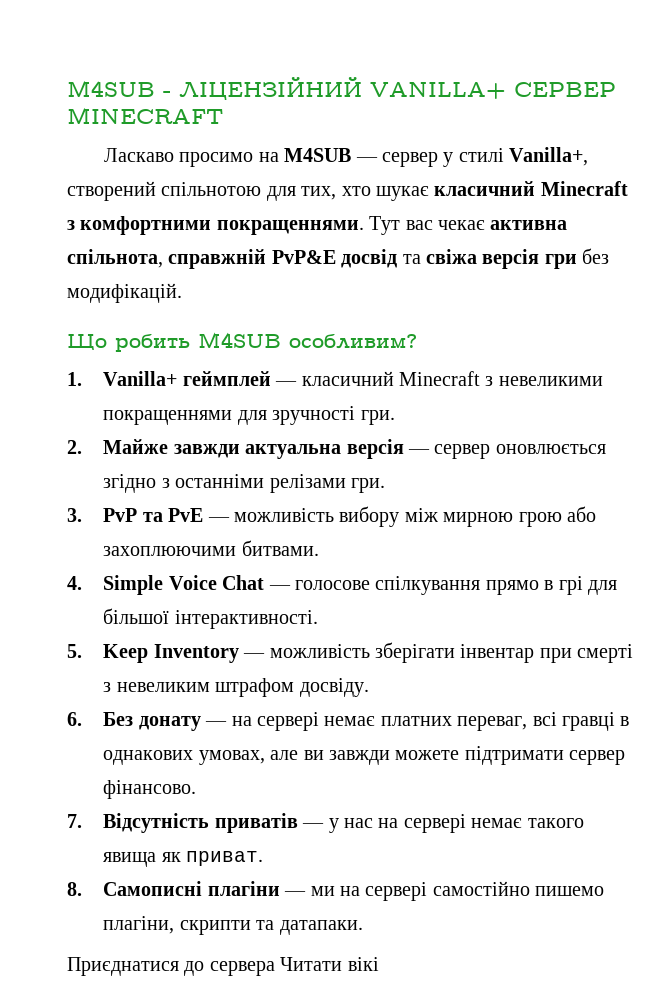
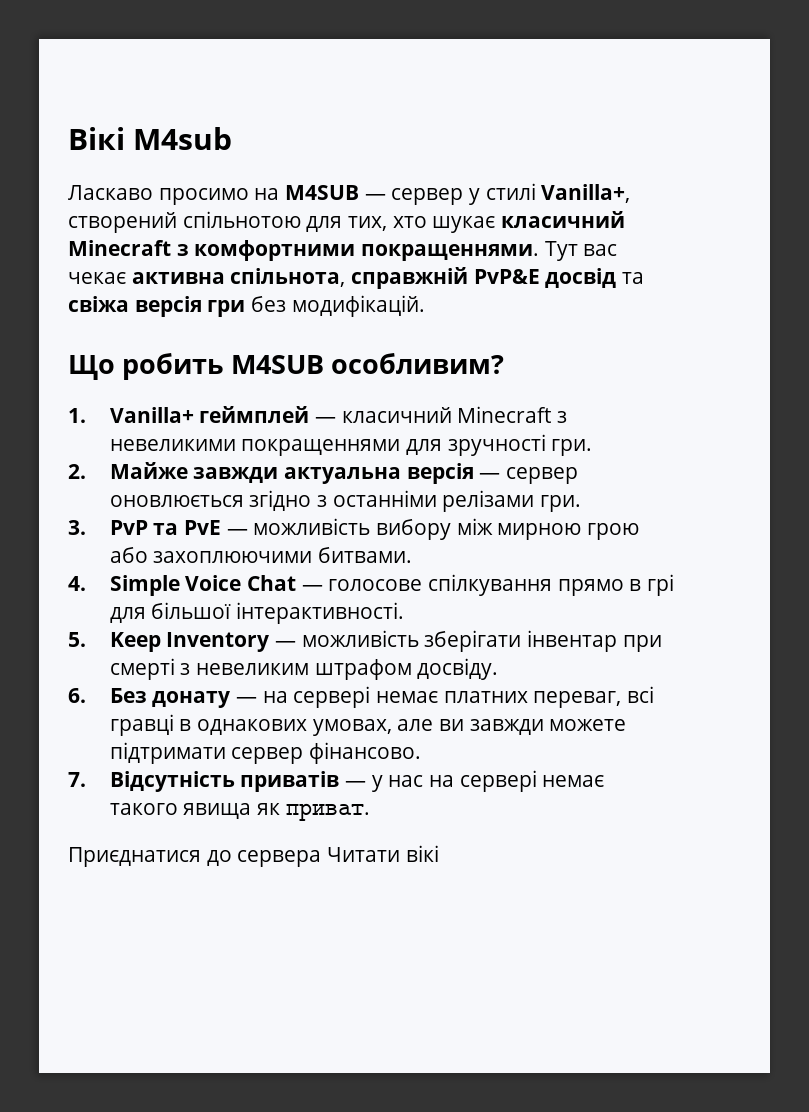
- M4SUB - ЛІЦЕНЗІЙНИЙ VANILLA+ СЕРВЕР MINECRAFT
+ Вікі M4sub
- 8. Самописні плагіни — ми на сервері самостійно пишемо плагіни, скрипти та датапаки.

